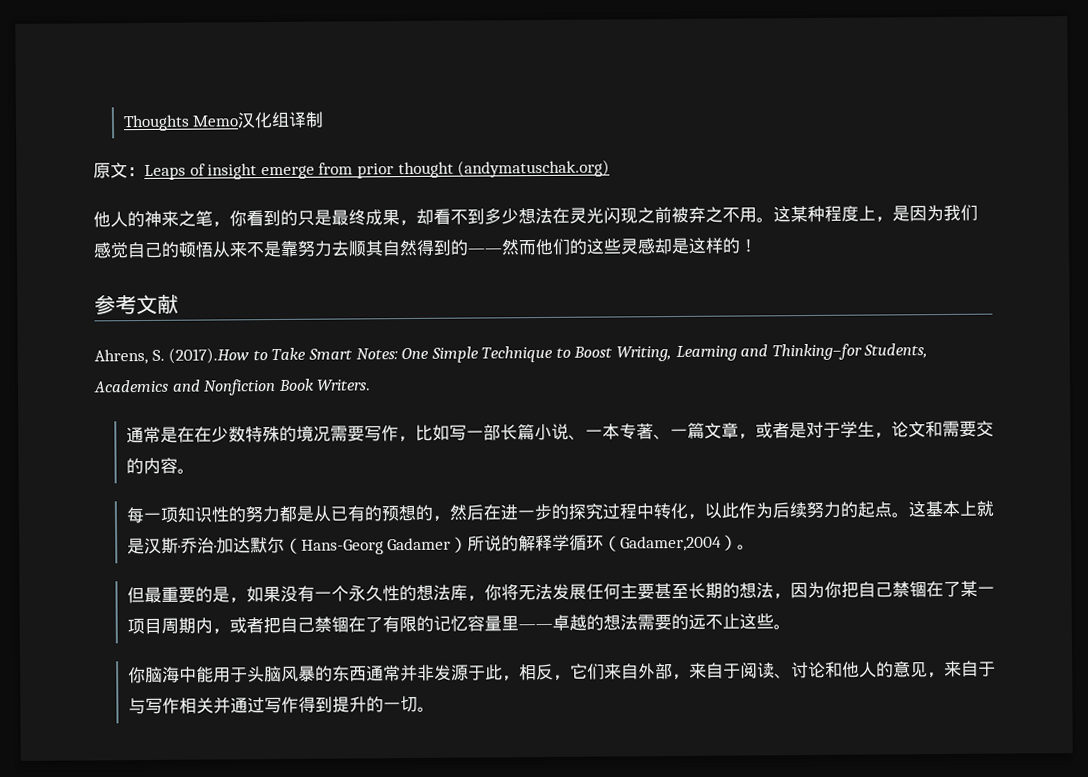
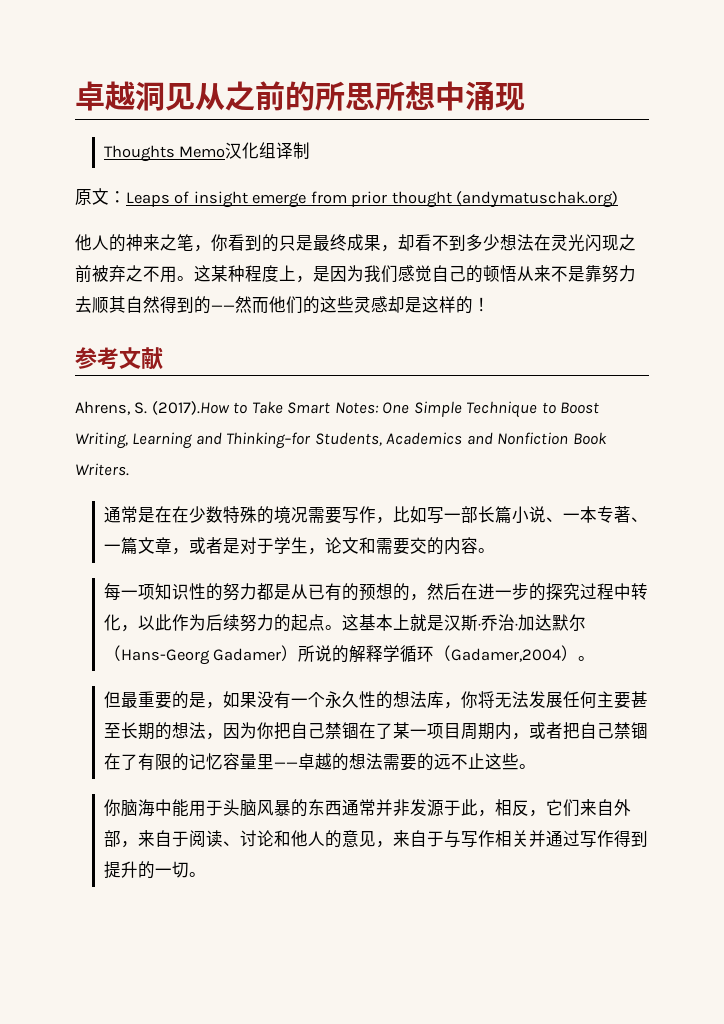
+ 卓越洞见从之前的所思所想中涌现

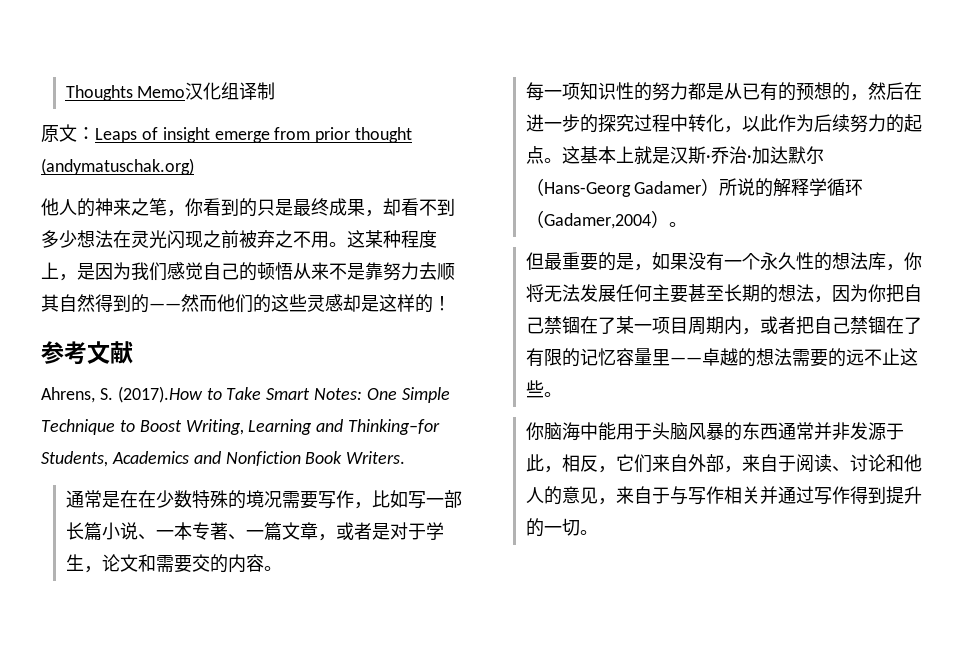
- 卓越洞见从之前的所思所想中涌现

